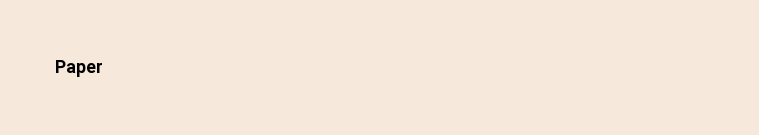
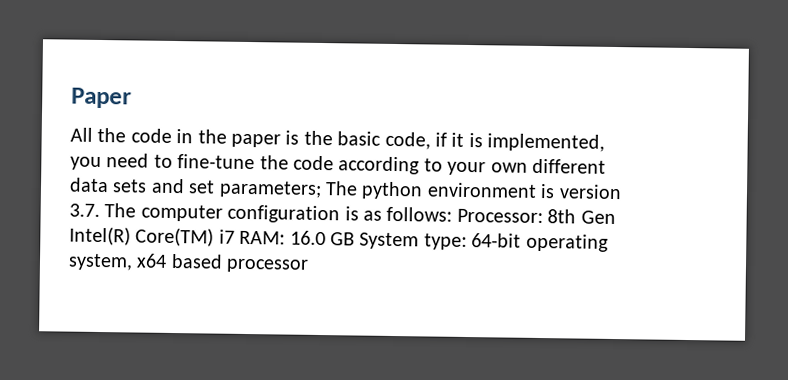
+ All the code in the paper is the basic code, if it is implemented, you need to fine-tune the code according to your own different data sets and set parameters; The python environment is version 3.7. The computer configuration is as follows: Processor: 8th Gen Intel(R) Core(TM) i7 RAM: 16.0 GB System type: 64-bit operating system, x64 based processor

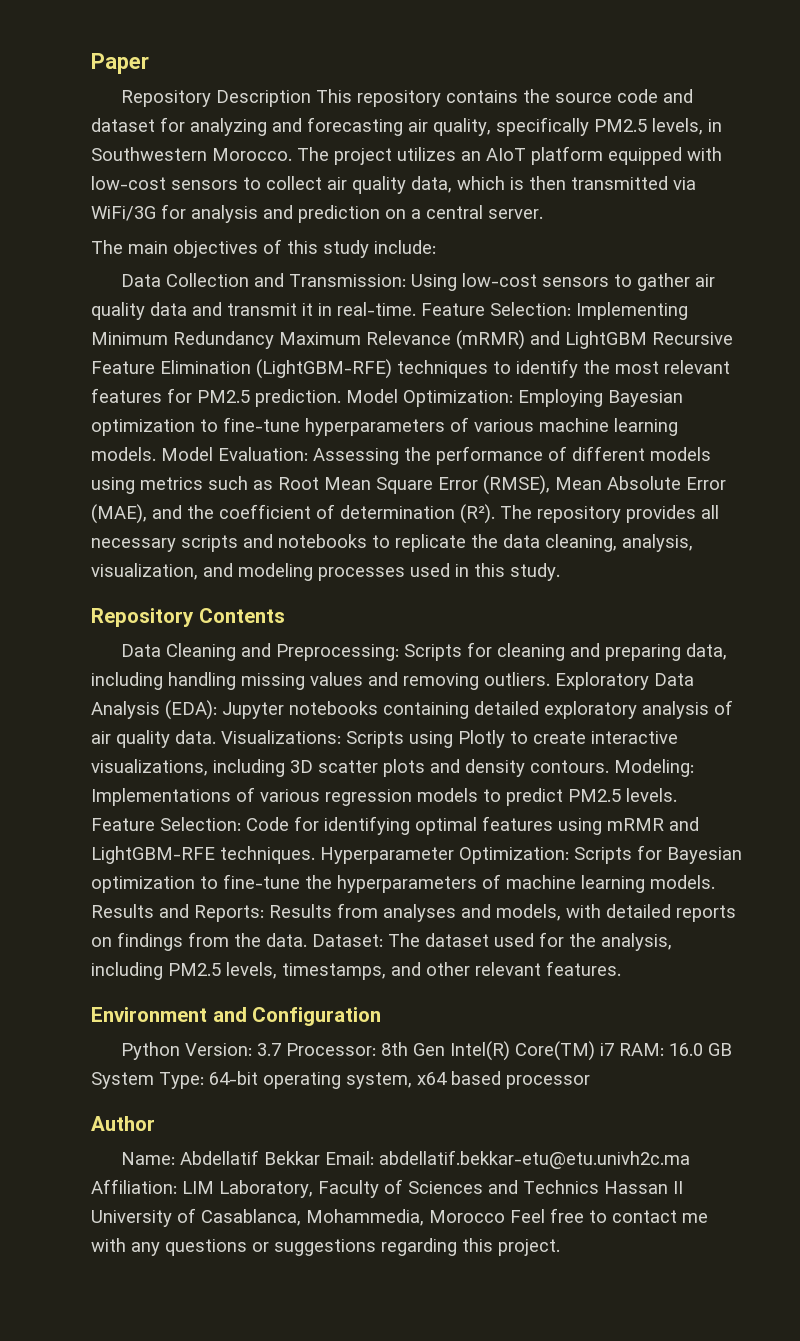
- All the code in the paper is the basic code, if it is implemented, you need to fine-tune the code according to your own different data sets and set parameters; The python environment is version 3.7. The computer configuration is as follows: Processor: 8th Gen Intel(R) Core(TM) i7 RAM: 16.0 GB System type: 64-bit operating system, x64 based processor
+ Repository Description This repository contains the source code and dataset for analyzing and forecasting air quality, specifically PM2.5 levels, in Southwestern Morocco. The project utilizes an AIoT platform equipped with low-cost sensors to collect air quality data, which is then transmitted via WiFi/3G for analysis and prediction on a central server.
+ The main objectives of this study include:
+ Data Collection and Transmission: Using low-cost sensors to gather air quality data and transmit it in real-time. Feature Selection: Implementing Minimum Redundancy Maximum Relevance (mRMR) and LightGBM Recursive Feature Elimination (LightGBM-RFE) techniques to identify the most relevant features for PM2.5 prediction. Model Optimization: Employing Bayesian optimization to fine-tune hyperparameters of various machine learning models. Model Evaluation: Assessing the performance of different models using metrics such as Root Mean Square Error (RMSE), Mean Absolute Error (MAE), and the coefficient of determination (R²). The repository provides all necessary scripts and notebooks to replicate the data cleaning, analysis, visualization, and modeling processes used in this study.
+ Repository Contents
+ Data Cleaning and Preprocessing: Scripts for cleaning and preparing data, including handling missing values and removing outliers. Exploratory Data Analysis (EDA): Jupyter notebooks containing detailed exploratory analysis of air quality data. Visualizations: Scripts using Plotly to create interactive visualizations, including 3D scatter plots and density contours. Modeling: Implementations of various regression models to predict PM2.5 levels. Feature Selection: Code for identifying optimal features using mRMR and LightGBM-RFE techniques. Hyperparameter Optimization: Scripts for Bayesian optimization to fine-tune the hyperparameters of machine learning models. Results and Reports: Results from analyses and models, with detailed reports on findings from the data. Dataset: The dataset used for the analysis, including PM2.5 levels, timestamps, and other relevant features.
+ Environment and Configuration
+ Python Version: 3.7 Processor: 8th Gen Intel(R) Core(TM) i7 RAM: 16.0 GB System Type: 64-bit operating system, x64 based processor
+ Author
+ Name: Abdellatif Bekkar Email: abdellatif.bekkar-etu@etu.univh2c.ma Affiliation: LIM Laboratory, Faculty of Sciences and Technics Hassan II University of Casablanca, Mohammedia, Morocco Feel free to contact me with any questions or suggestions regarding this project.

